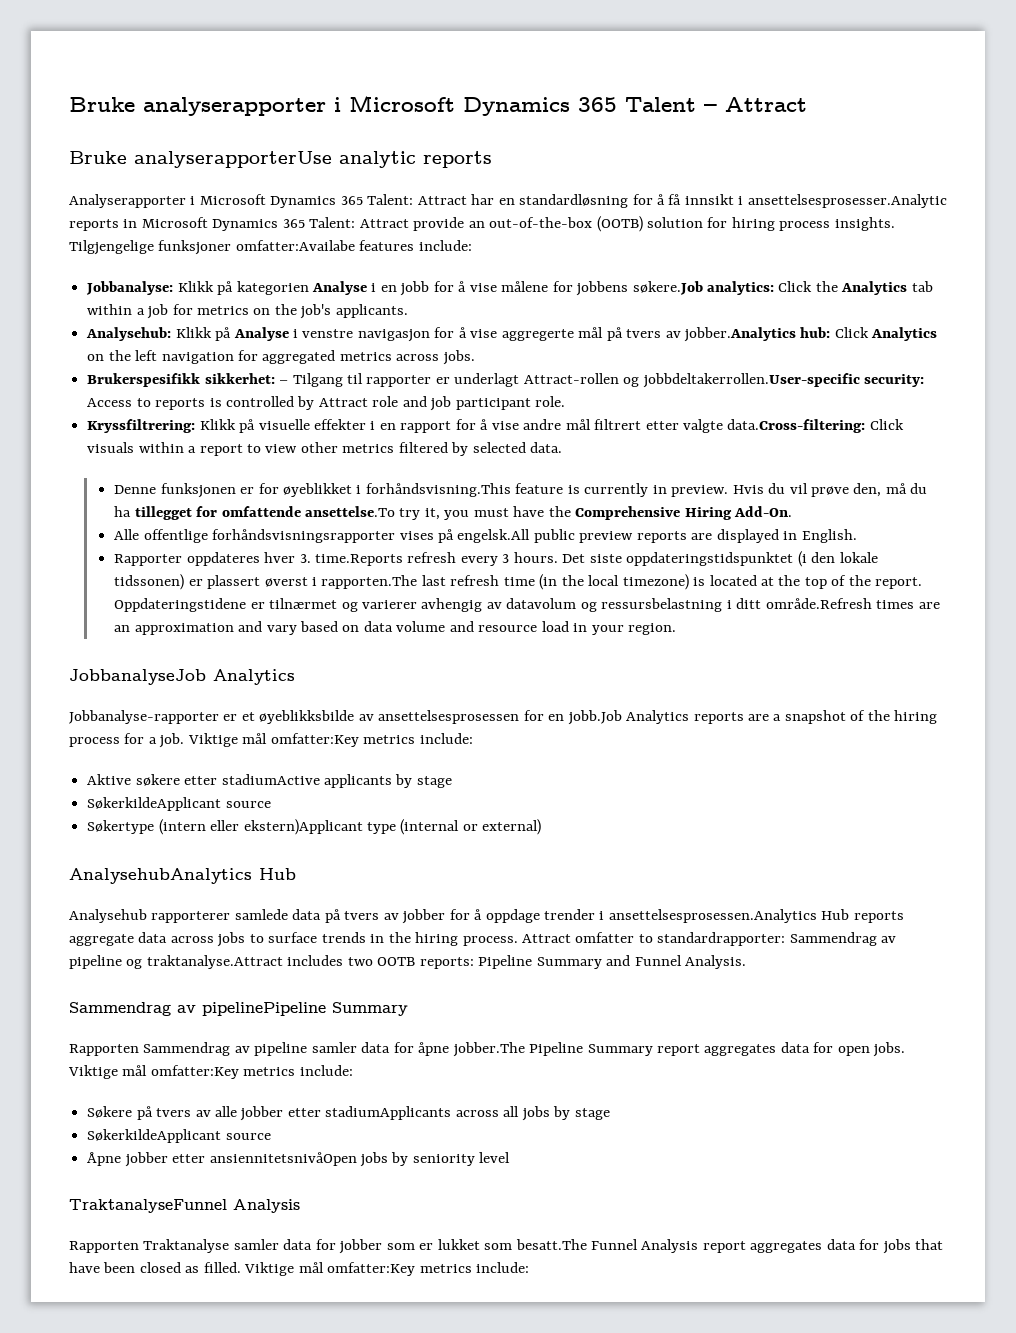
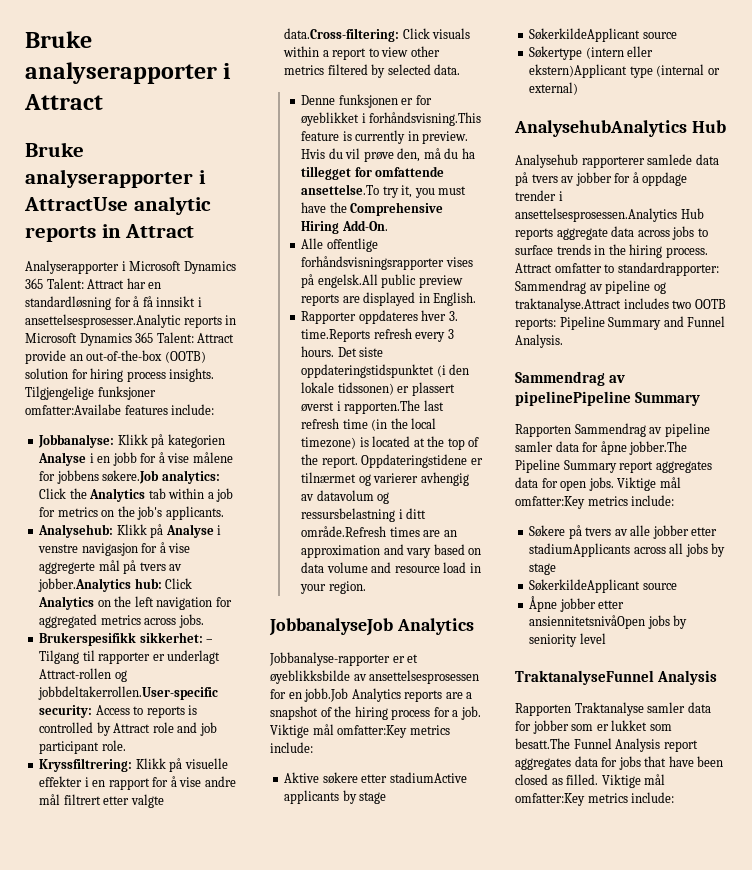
- Bruke analyserapporter i Microsoft Dynamics 365 Talent – Attract
+ Bruke analyserapporter i Attract
- Bruke analyserapporterUse analytic reports
+ Bruke analyserapporter i AttractUse analytic reports in Attract

